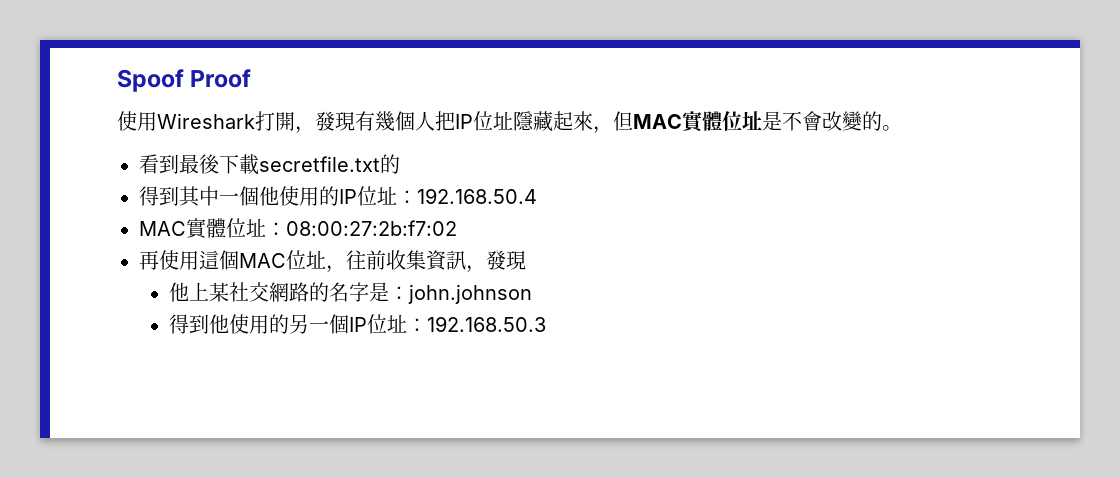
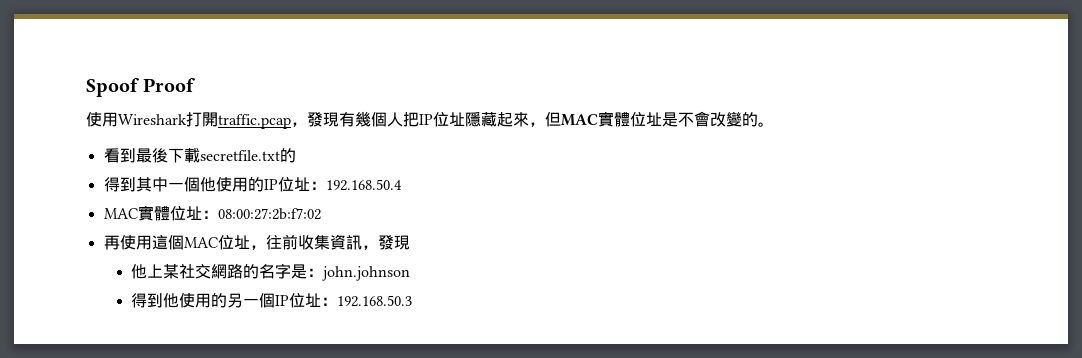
- 使用Wireshark打開，發現有幾個人把IP位址隱藏起來，但MAC實體位址是不會改變的。
+ 使用Wireshark打開traffic.pcap，發現有幾個人把IP位址隱藏起來，但MAC實體位址是不會改變的。

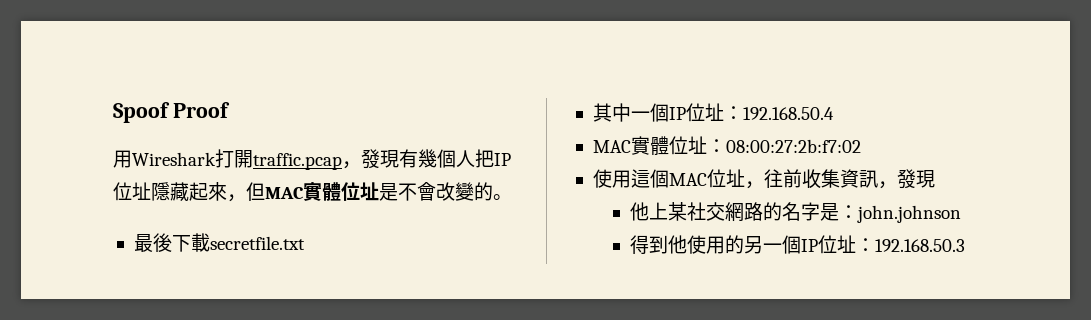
- 使用Wireshark打開traffic.pcap，發現有幾個人把IP位址隱藏起來，但MAC實體位址是不會改變的。
+ 用Wireshark打開traffic.pcap，發現有幾個人把IP位址隱藏起來，但MAC實體位址是不會改變的。
- 看到最後下載secretfile.txt的
- 得到其中一個他使用的IP位址：192.168.50.4
+ 最後下載secretfile.txt
+ 其中一個IP位址：192.168.50.4
- 再使用這個MAC位址，往前收集資訊，發現
+ 使用這個MAC位址，往前收集資訊，發現

